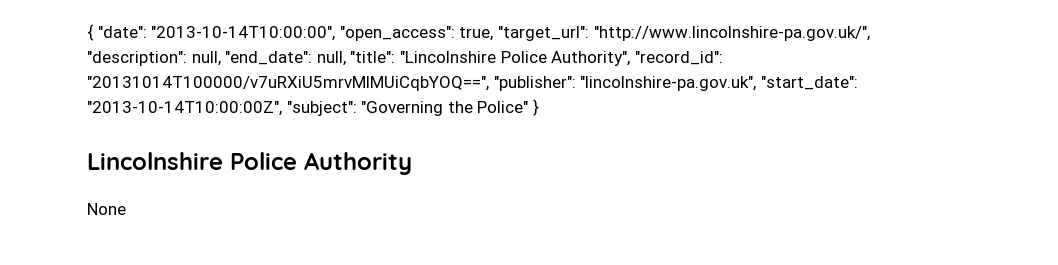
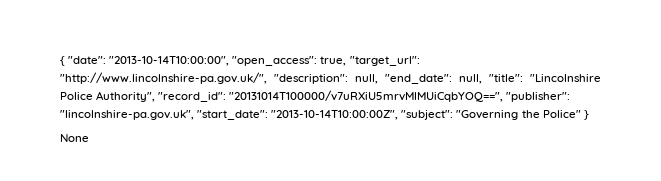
- Lincolnshire Police Authority

